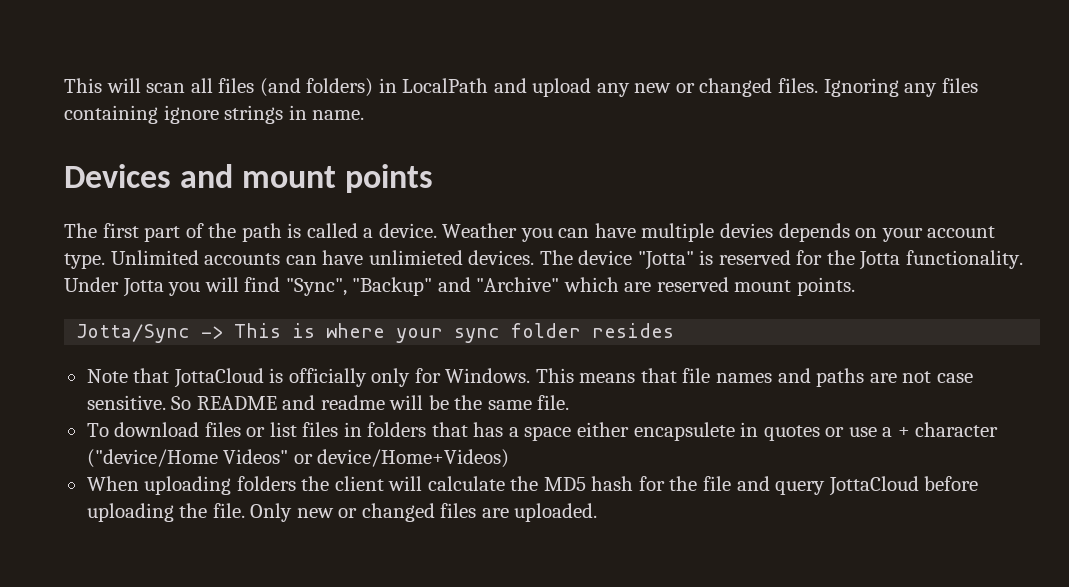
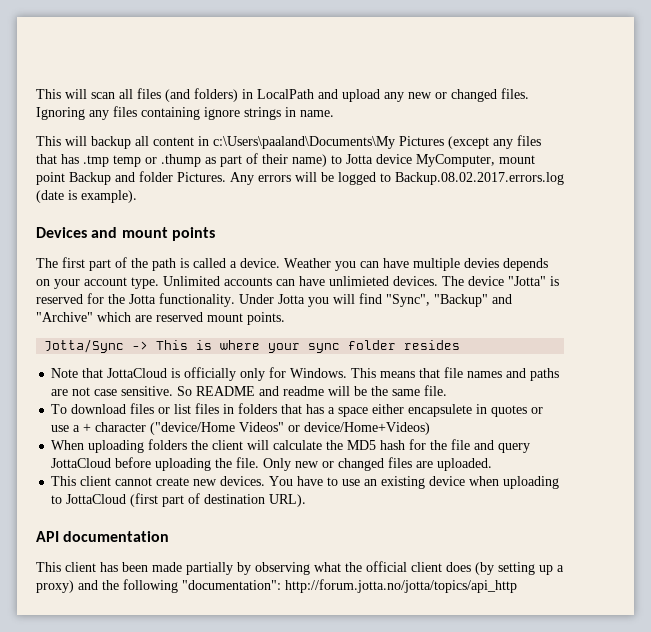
+ This will backup all content in c:\Users\paaland\Documents\My Pictures (except any files that has .tmp temp or .thump as part of their name) to Jotta device MyComputer, mount point Backup and folder Pictures. Any errors will be logged to Backup.08.02.2017.errors.log (date is example).
+ This client cannot create new devices. You have to use an existing device when uploading to JottaCloud (first part of destination URL).
+ API documentation
+ This client has been made partially by observing what the official client does (by setting up a proxy) and the following "documentation": http://forum.jotta.no/jotta/topics/api_http

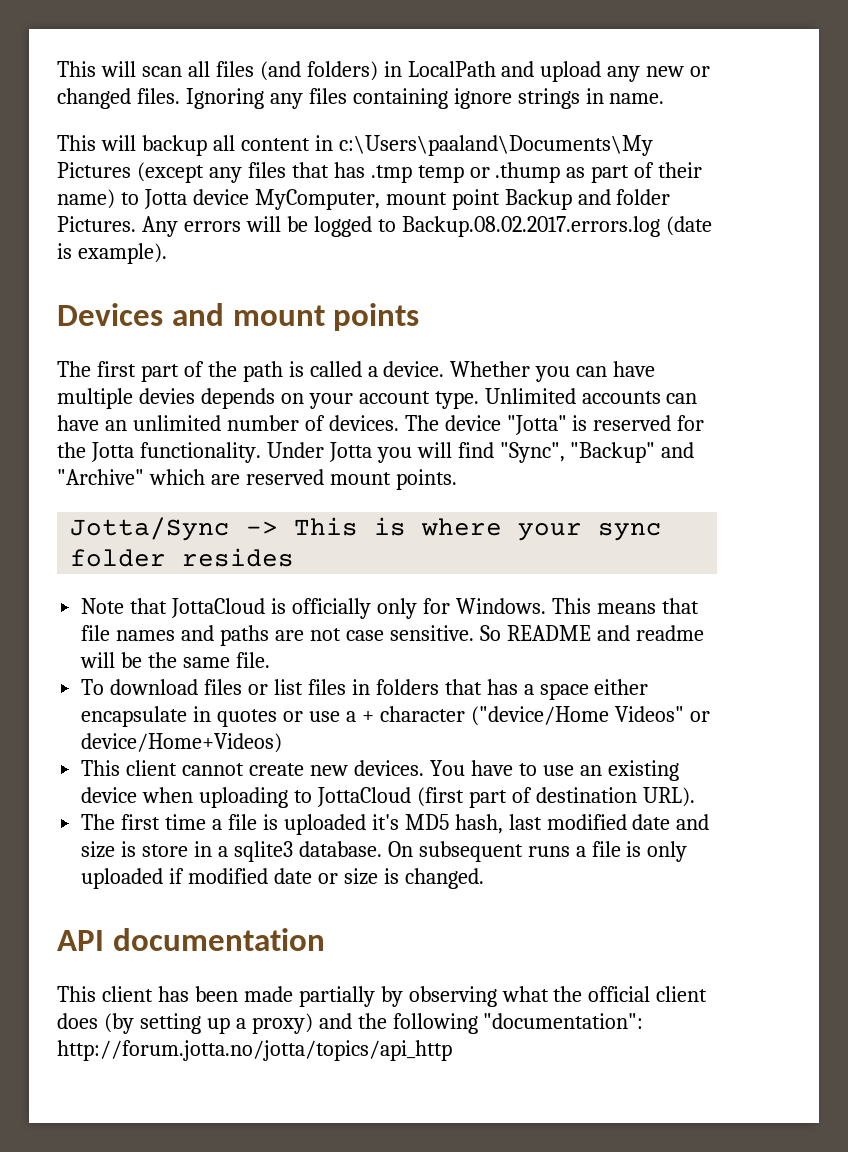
- Weather you can have multiple devies depends on your account type.
+ Whether you can have multiple devies depends on your account type.
- Unlimited accounts can have unlimieted devices.
+ Unlimited accounts can have an unlimited number of devices.
- To download files or list files in folders that has a space either encapsulete in quotes or use a + character ("device/Home Videos" or device/Home+Videos)
+ To download files or list files in folders that has a space either encapsulate in quotes or use a + character ("device/Home Videos" or device/Home+Videos)
- When uploading folders the client will calculate the MD5 hash for the file and query JottaCloud before uploading the file. Only new or changed files are uploaded.
+ The first time a file is uploaded it's MD5 hash, last modified date and size is store in a sqlite3 database. On subsequent runs a file is only uploaded if modified date or size is changed.

